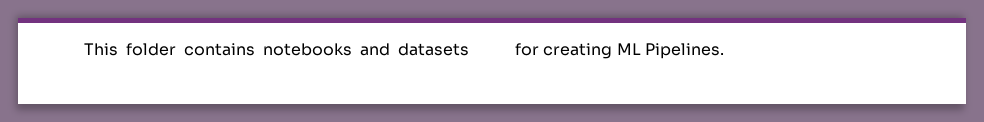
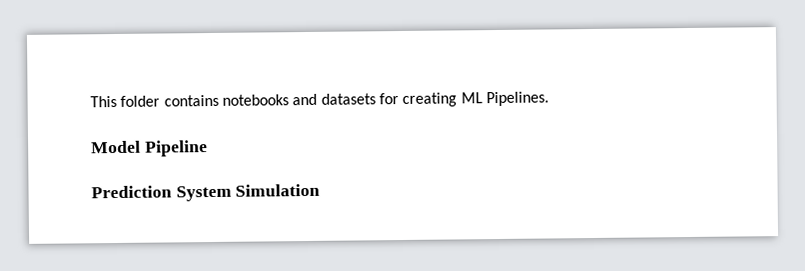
+ Model Pipeline
+ Prediction System Simulation

